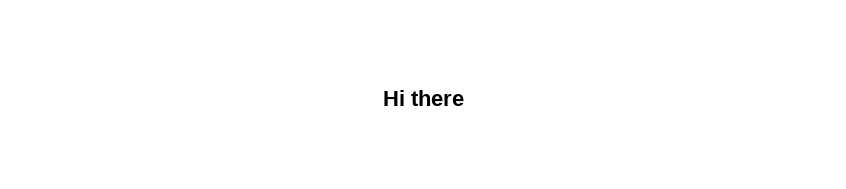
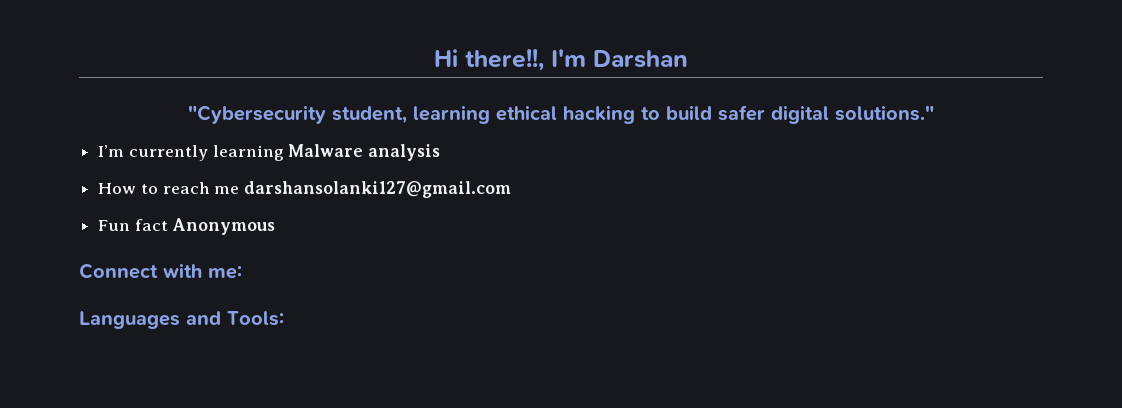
- Hi there
+ Hi there!!, I'm Darshan
+ "Cybersecurity student, learning ethical hacking to build safer digital solutions."
+ I’m currently learning Malware analysis
+ How to reach me darshansolanki127@gmail.com
+ Fun fact Anonymous
+ Connect with me:
+ Languages and Tools:

